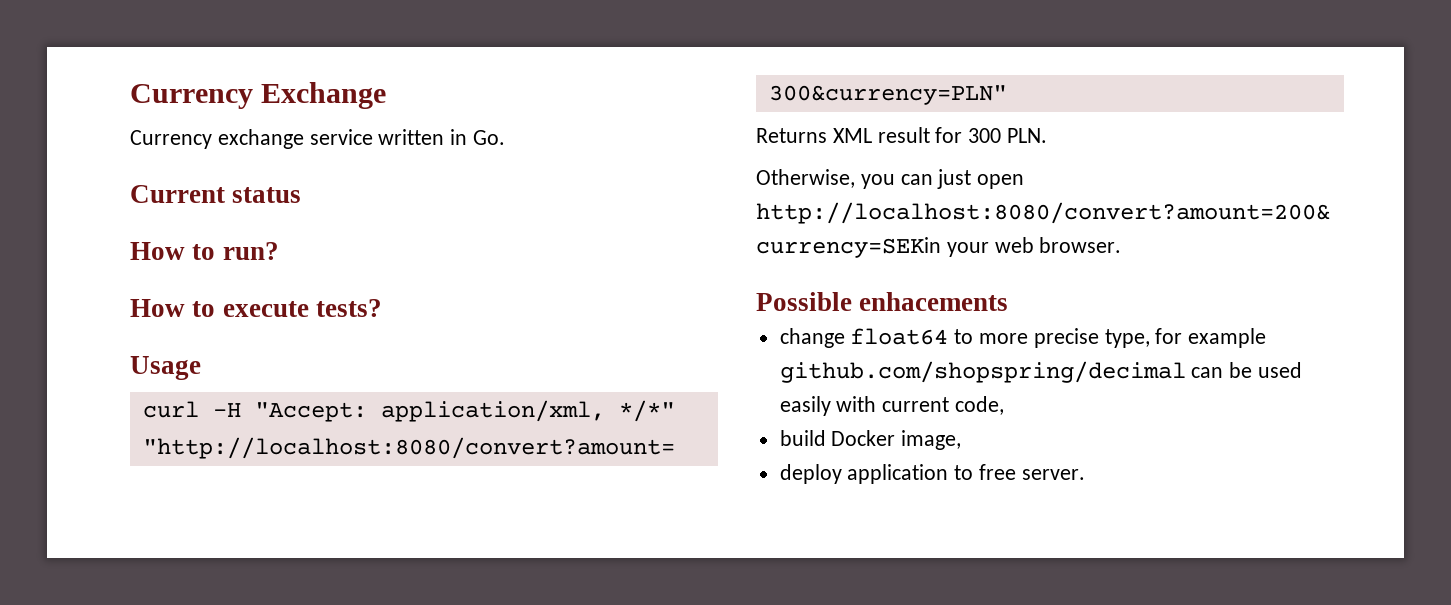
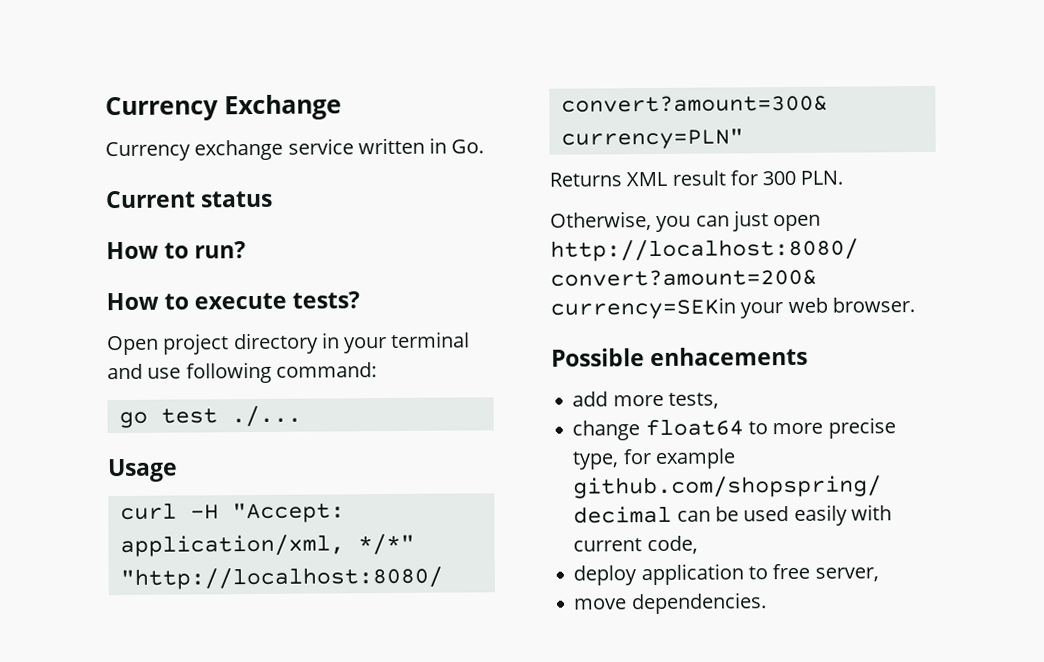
+ Open project directory in your terminal and use following command:
+ go test ./...
+ add more tests,
- build Docker image,
- deploy application to free server.
+ deploy application to free server,
+ move dependencies.

